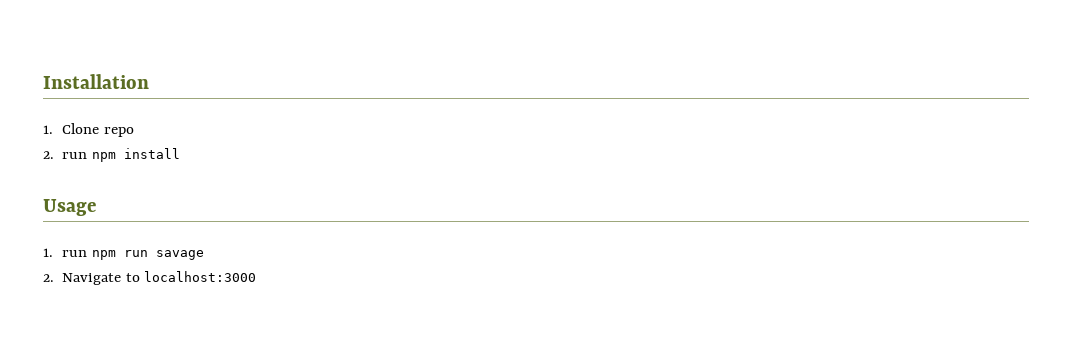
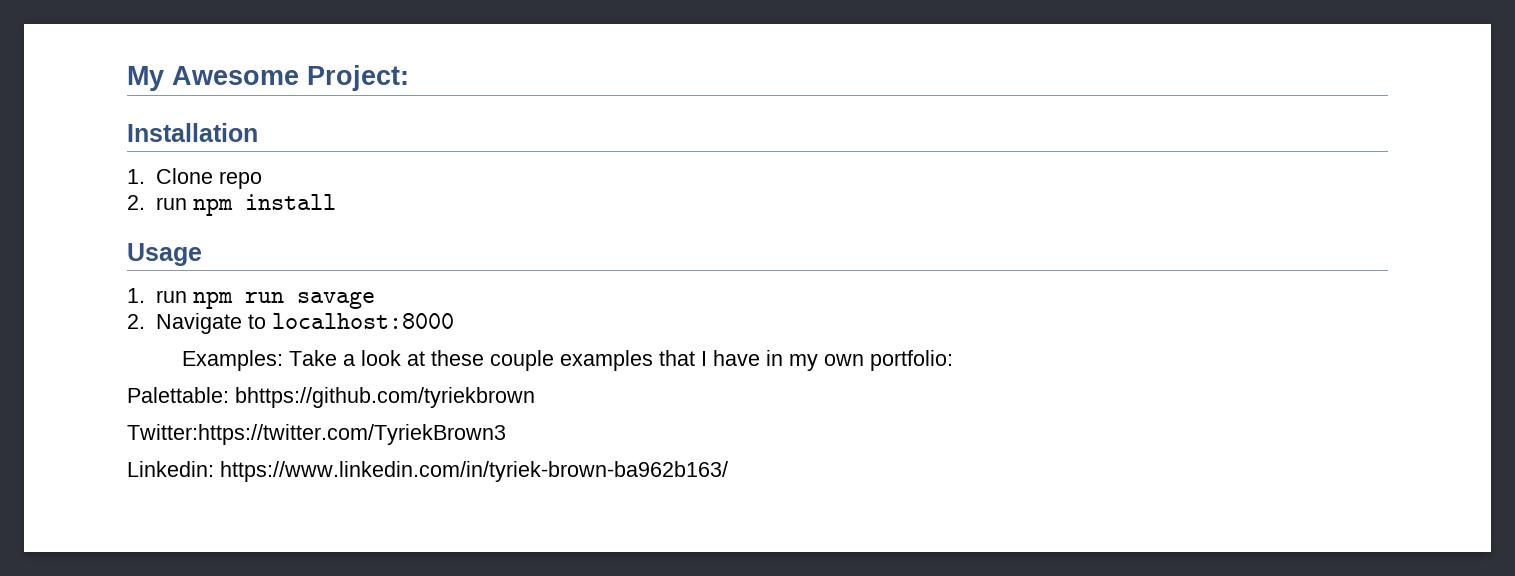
+ My Awesome Project:
- 2. Navigate to localhost:3000
+ 2. Navigate to localhost:8000
+ Examples: Take a look at these couple examples that I have in my own portfolio:
+ Palettable: bhttps://github.com/tyriekbrown
+ Twitter:https://twitter.com/TyriekBrown3
+ Linkedin: https://www.linkedin.com/in/tyriek-brown-ba962b163/

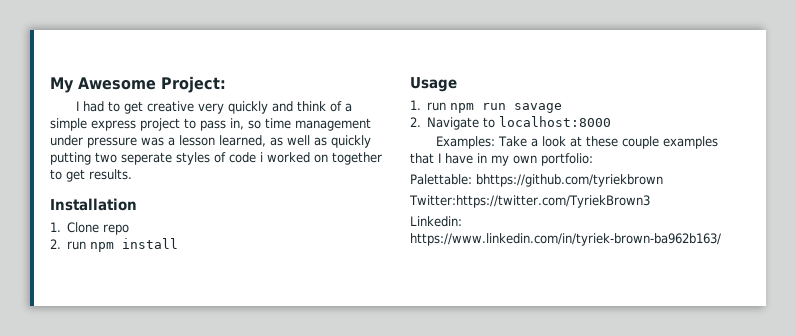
+ I had to get creative very quickly and think of a simple express project to pass in, so time management under pressure was a lesson learned, as well as quickly putting two seperate styles of code i worked on together to get results.

